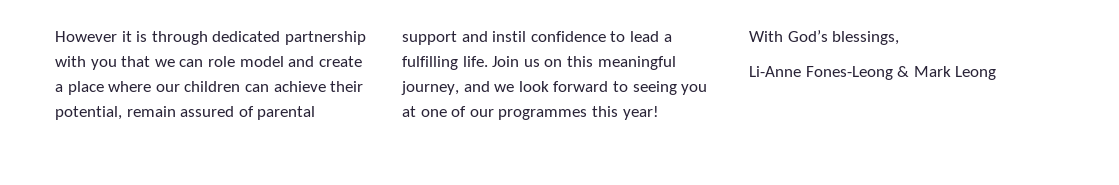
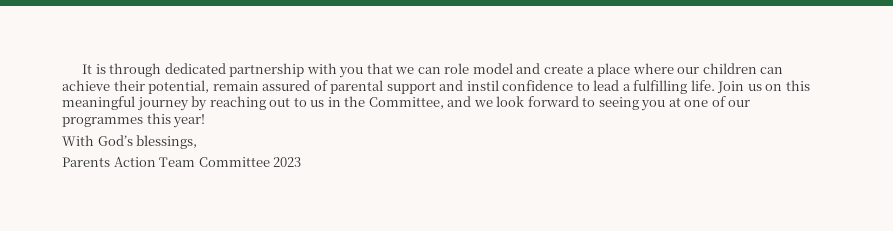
- However it is through dedicated partnership with you that we can role model and create a place where our children can achieve their potential, remain assured of parental support and instil confidence to lead a fulfilling life.
+ It is through dedicated partnership with you that we can role model and create a place where our children can achieve their potential, remain assured of parental support and instil confidence to lead a fulfilling life.
- Join us on this meaningful journey, and we look forward to seeing you at one of our programmes this year!
+ Join us on this meaningful journey by reaching out to us in the Committee, and we look forward to seeing you at one of our programmes this year!
- Li-Anne Fones-Leong & Mark Leong
+ Parents Action Team Committee 2023

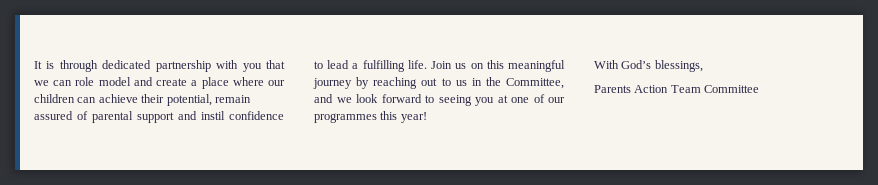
- Parents Action Team Committee 2023
+ Parents Action Team Committee

